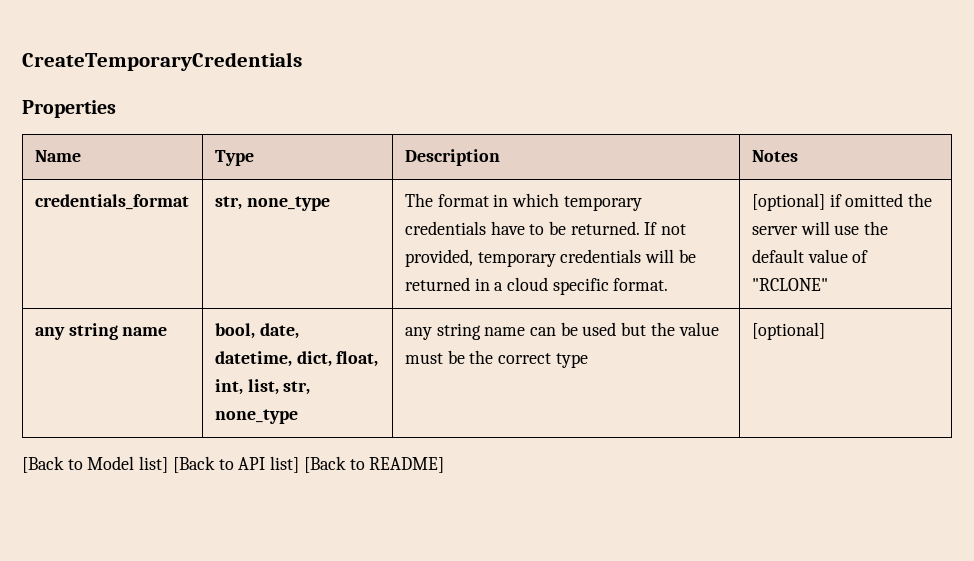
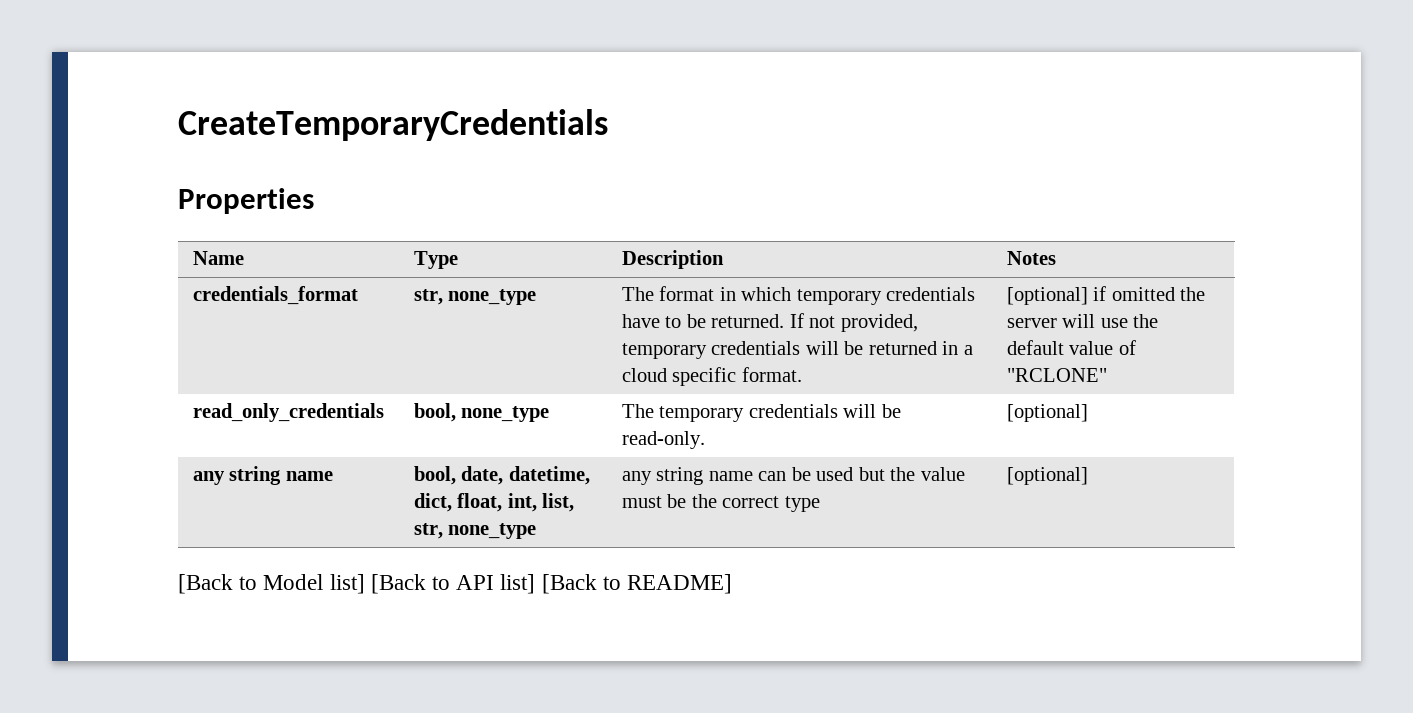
+ read_only_credentials | bool, none_type | The temporary credentials will be read-only. | [optional]

